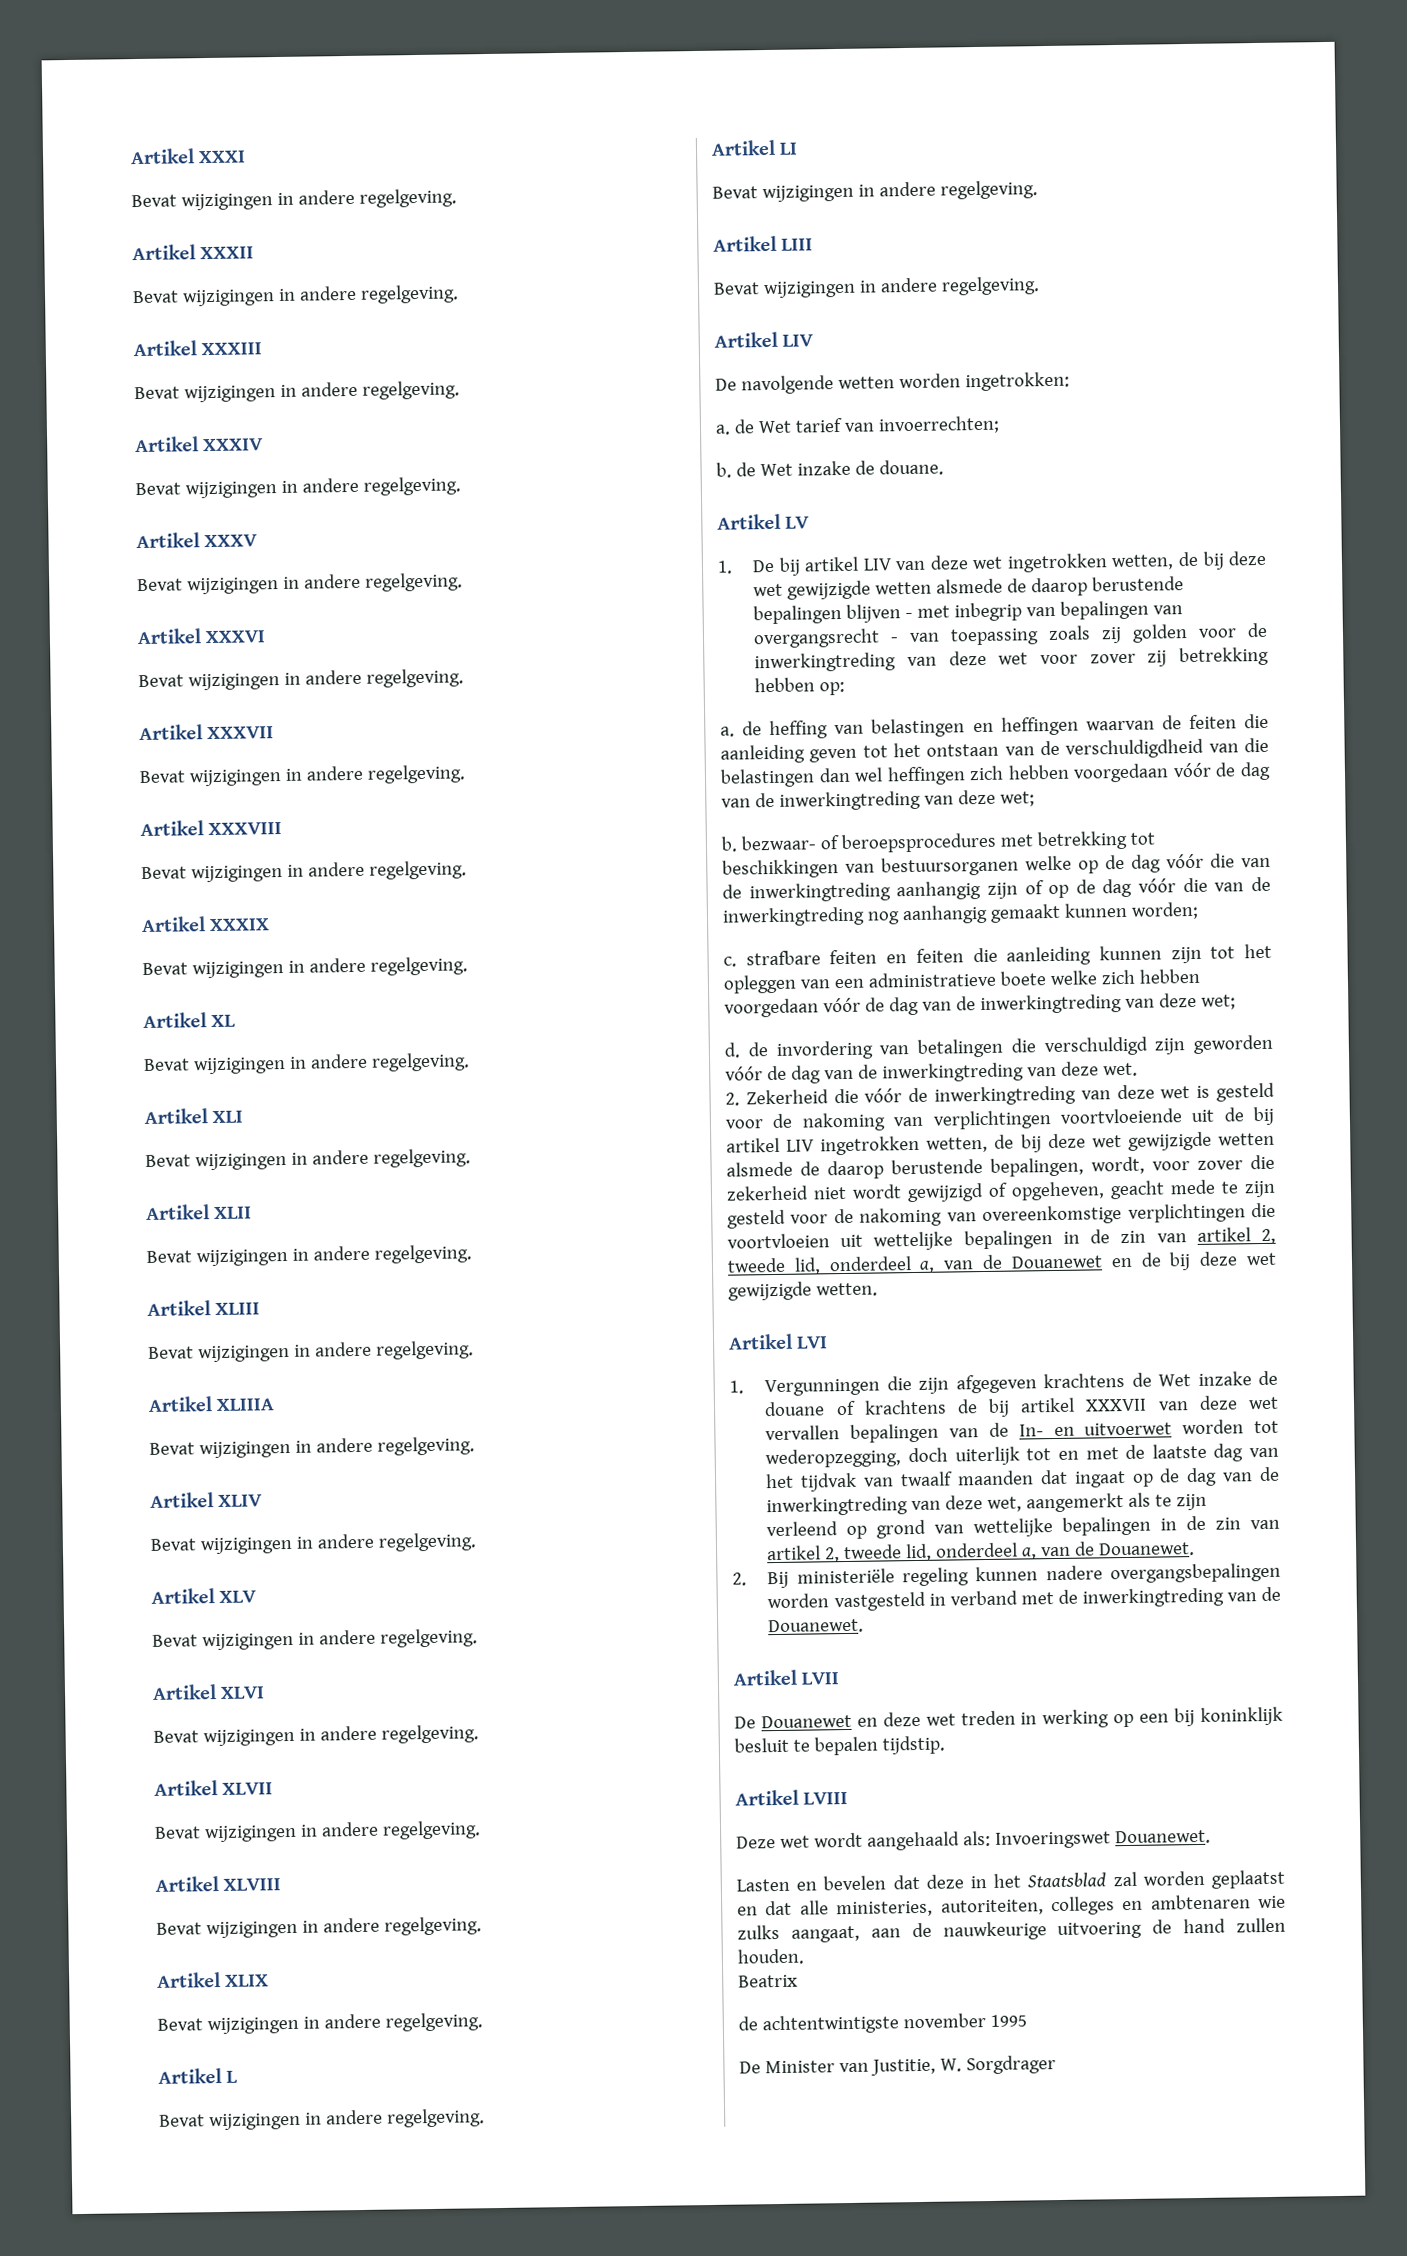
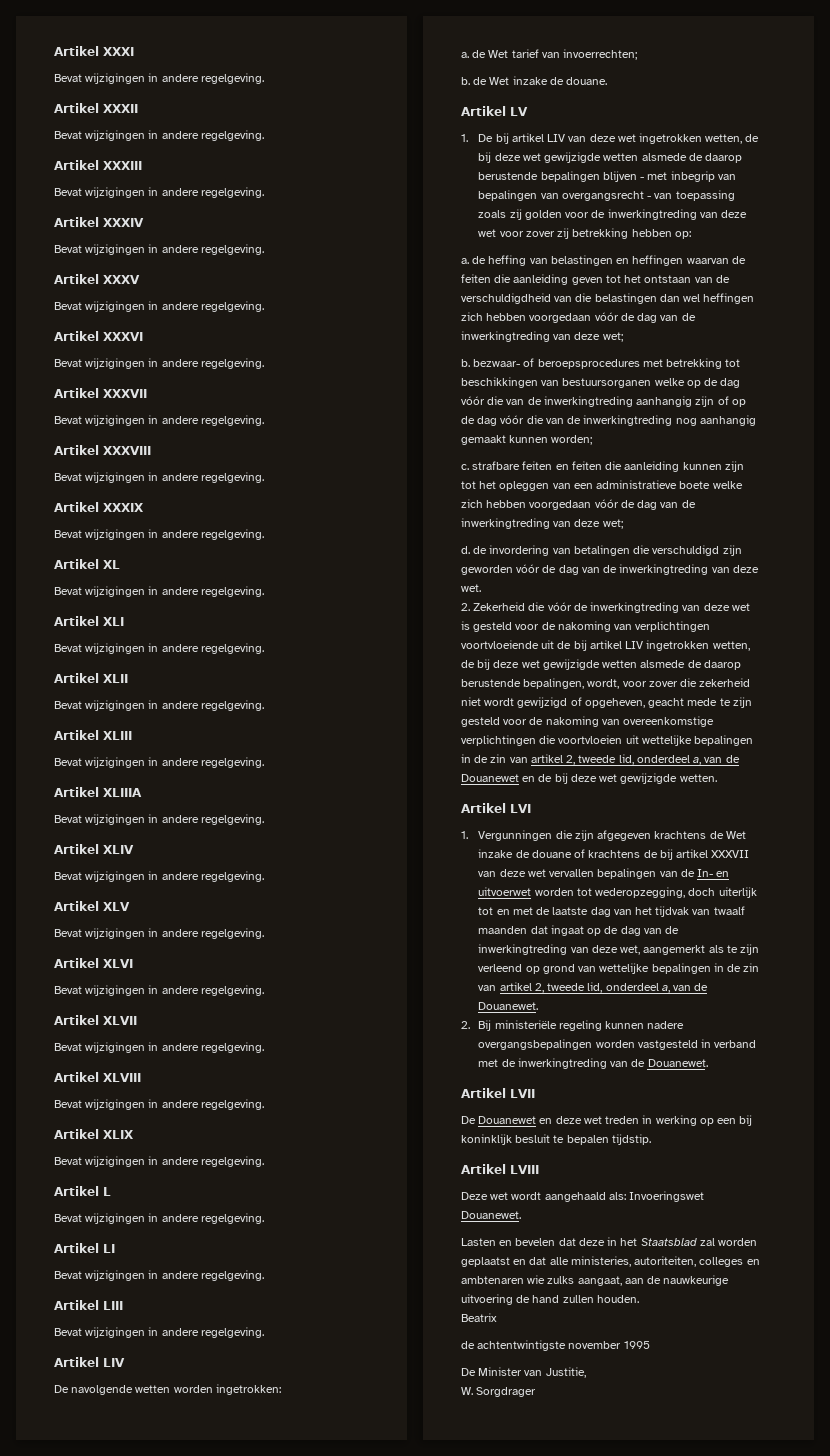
- De Minister van Justitie, W. Sorgdrager
+ De Minister van Justitie,
+ W. Sorgdrager

